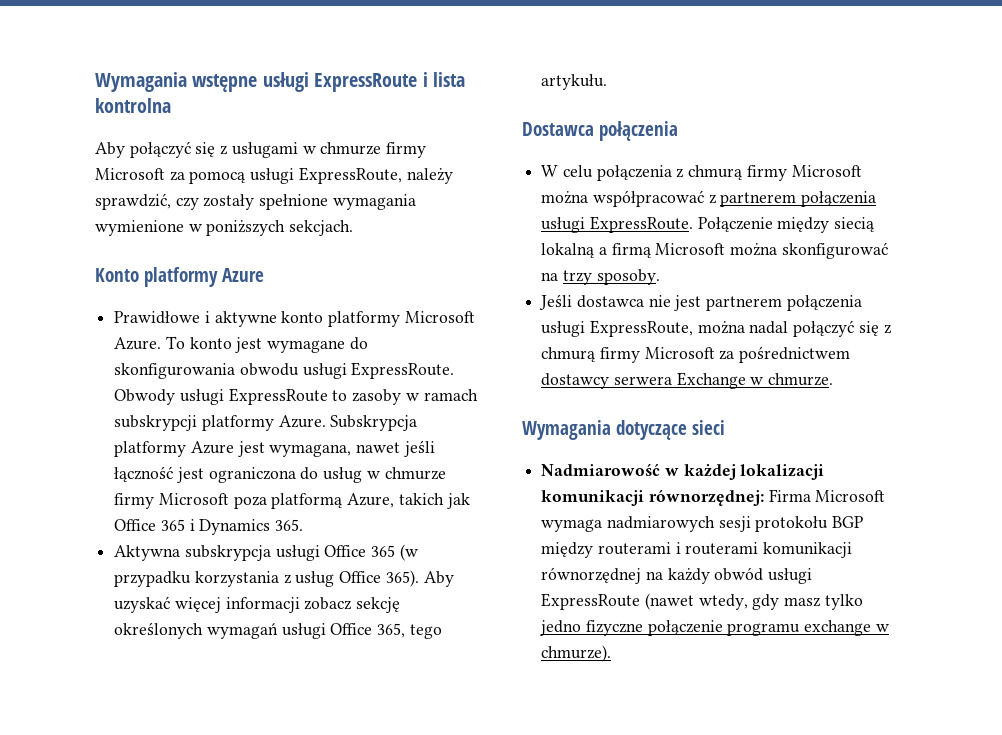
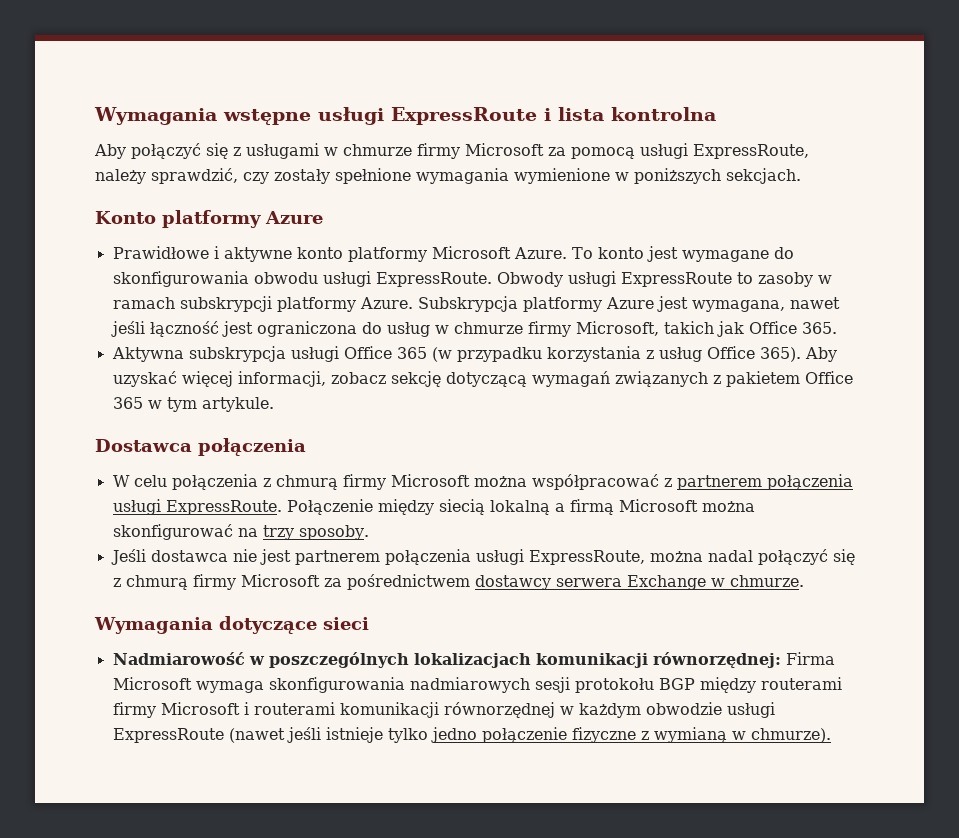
- Subskrypcja platformy Azure jest wymagana, nawet jeśli łączność jest ograniczona do usług w chmurze firmy Microsoft poza platformą Azure, takich jak Office 365 i Dynamics 365.
+ Subskrypcja platformy Azure jest wymagana, nawet jeśli łączność jest ograniczona do usług w chmurze firmy Microsoft, takich jak Office 365.
- Aby uzyskać więcej informacji zobacz sekcję określonych wymagań usługi Office 365, tego artykułu.
+ Aby uzyskać więcej informacji, zobacz sekcję dotyczącą wymagań związanych z pakietem Office 365 w tym artykule.
- Nadmiarowość w każdej lokalizacji komunikacji równorzędnej: Firma Microsoft wymaga nadmiarowych sesji protokołu BGP między routerami i routerami komunikacji równorzędnej na każdy obwód usługi ExpressRoute (nawet wtedy, gdy masz tylko jedno fizyczne połączenie programu exchange w chmurze).
+ Nadmiarowość w poszczególnych lokalizacjach komunikacji równorzędnej: Firma Microsoft wymaga skonfigurowania nadmiarowych sesji protokołu BGP między routerami firmy Microsoft i routerami komunikacji równorzędnej w każdym obwodzie usługi ExpressRoute (nawet jeśli istnieje tylko jedno połączenie fizyczne z wymianą w chmurze).

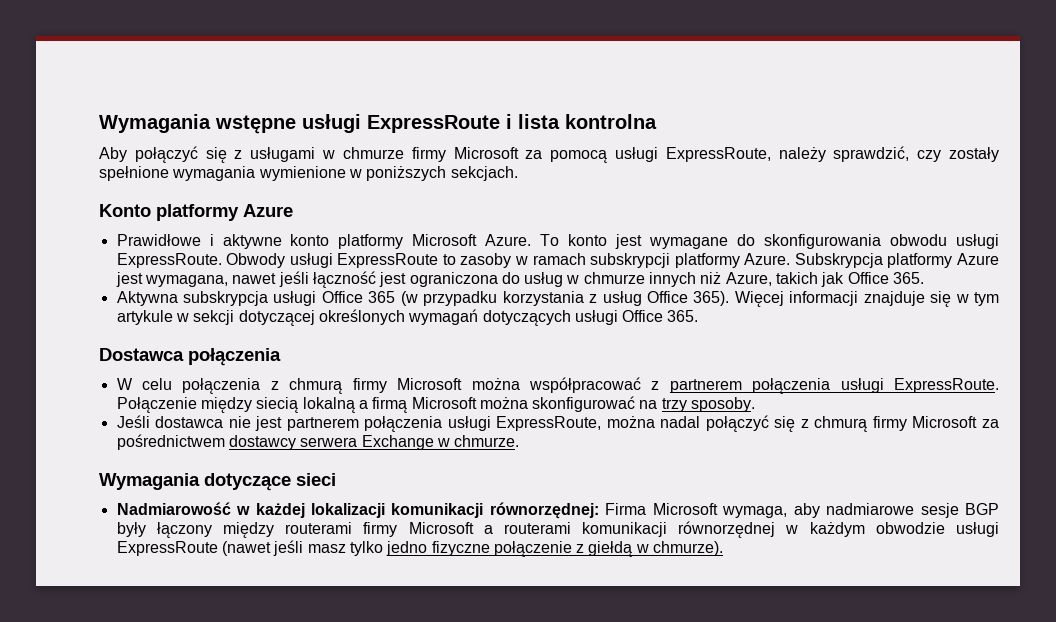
- Subskrypcja platformy Azure jest wymagana, nawet jeśli łączność jest ograniczona do usług w chmurze firmy Microsoft, takich jak Office 365.
+ Subskrypcja platformy Azure jest wymagana, nawet jeśli łączność jest ograniczona do usług w chmurze innych niż Azure, takich jak Office 365.
- Aby uzyskać więcej informacji, zobacz sekcję dotyczącą wymagań związanych z pakietem Office 365 w tym artykule.
+ Więcej informacji znajduje się w tym artykule w sekcji dotyczącej określonych wymagań dotyczących usługi Office 365.
- Nadmiarowość w poszczególnych lokalizacjach komunikacji równorzędnej: Firma Microsoft wymaga skonfigurowania nadmiarowych sesji protokołu BGP między routerami firmy Microsoft i routerami komunikacji równorzędnej w każdym obwodzie usługi ExpressRoute (nawet jeśli istnieje tylko jedno połączenie fizyczne z wymianą w chmurze).
+ Nadmiarowość w każdej lokalizacji komunikacji równorzędnej: Firma Microsoft wymaga, aby nadmiarowe sesje BGP były łączony między routerami firmy Microsoft a routerami komunikacji równorzędnej w każdym obwodzie usługi ExpressRoute (nawet jeśli masz tylko jedno fizyczne połączenie z giełdą w chmurze).

